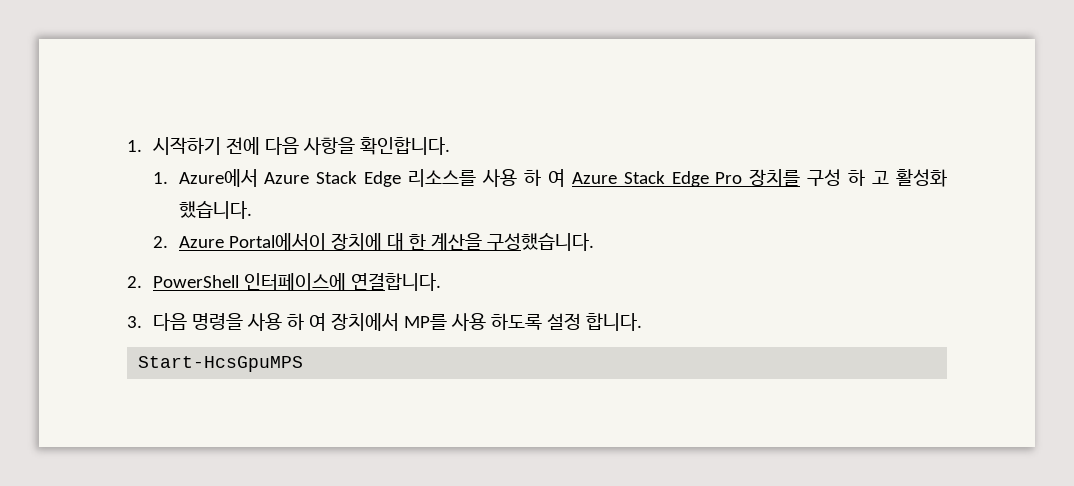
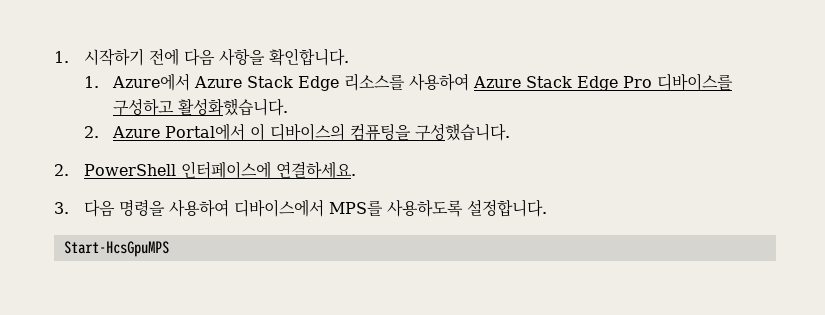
- 1. Azure에서 Azure Stack Edge 리소스를 사용 하 여 Azure Stack Edge Pro 장치를 구성 하 고 활성화 했습니다.
- 2. Azure Portal에서이 장치에 대 한 계산을 구성했습니다.
+ 1. Azure에서 Azure Stack Edge 리소스를 사용하여 Azure Stack Edge Pro 디바이스를 구성하고 활성화했습니다.
+ 2. Azure Portal에서 이 디바이스의 컴퓨팅을 구성했습니다.
- 2. PowerShell 인터페이스에 연결합니다.
+ 2. PowerShell 인터페이스에 연결하세요.
- 3. 다음 명령을 사용 하 여 장치에서 MP를 사용 하도록 설정 합니다.
+ 3. 다음 명령을 사용하여 디바이스에서 MPS를 사용하도록 설정합니다.

